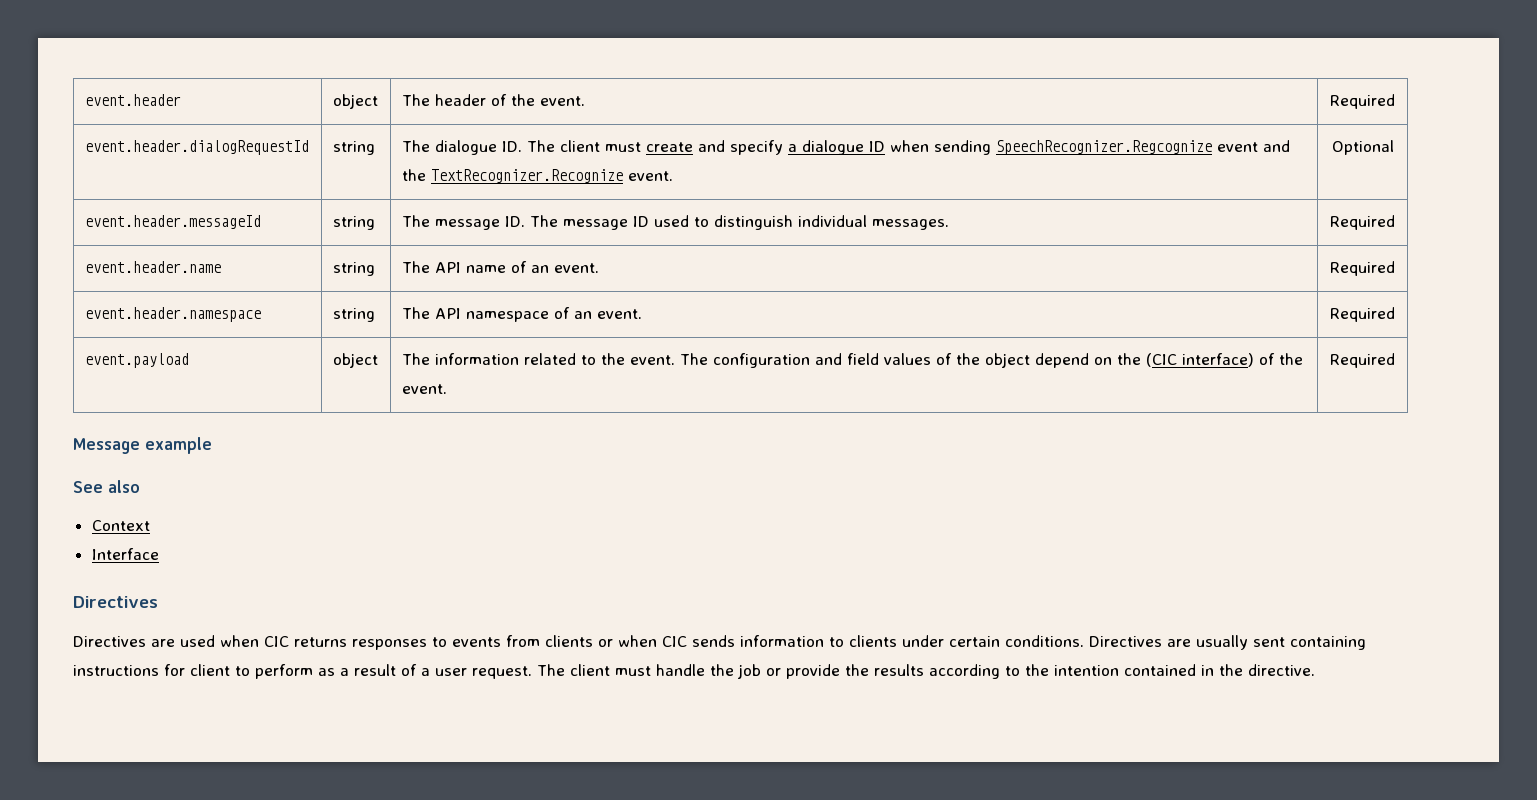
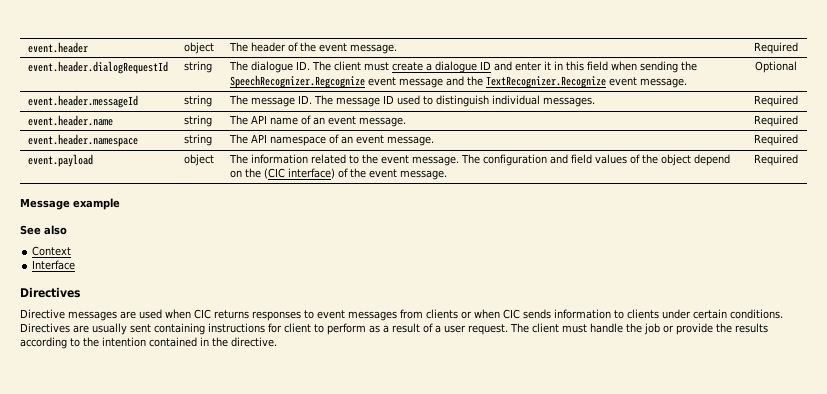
- event.header | object | The header of the event. | Required
+ event.header | object | The header of the event message. | Required
- event.header.dialogRequestId | string | The dialogue ID. The client must create and specify a dialogue ID when sending SpeechRecognizer.Regcognize event and the TextRecognizer.Recognize event. | Optional
+ event.header.dialogRequestId | string | The dialogue ID. The client must create a dialogue ID and enter it in this field when sending the SpeechRecognizer.Regcognize event message and the TextRecognizer.Recognize event message. | Optional
- event.header.name | string | The API name of an event. | Required
+ event.header.name | string | The API name of an event message. | Required
- event.header.namespace | string | The API namespace of an event. | Required
+ event.header.namespace | string | The API namespace of an event message. | Required
- event.payload | object | The information related to the event. The configuration and field values of the object depend on the (CIC interface) of the event. | Required
+ event.payload | object | The information related to the event message. The configuration and field values of the object depend on the (CIC interface) of the event message. | Required
- Directives are used when CIC returns responses to events from clients or when CIC sends information to clients under certain conditions.
+ Directive messages are used when CIC returns responses to event messages from clients or when CIC sends information to clients under certain conditions.

